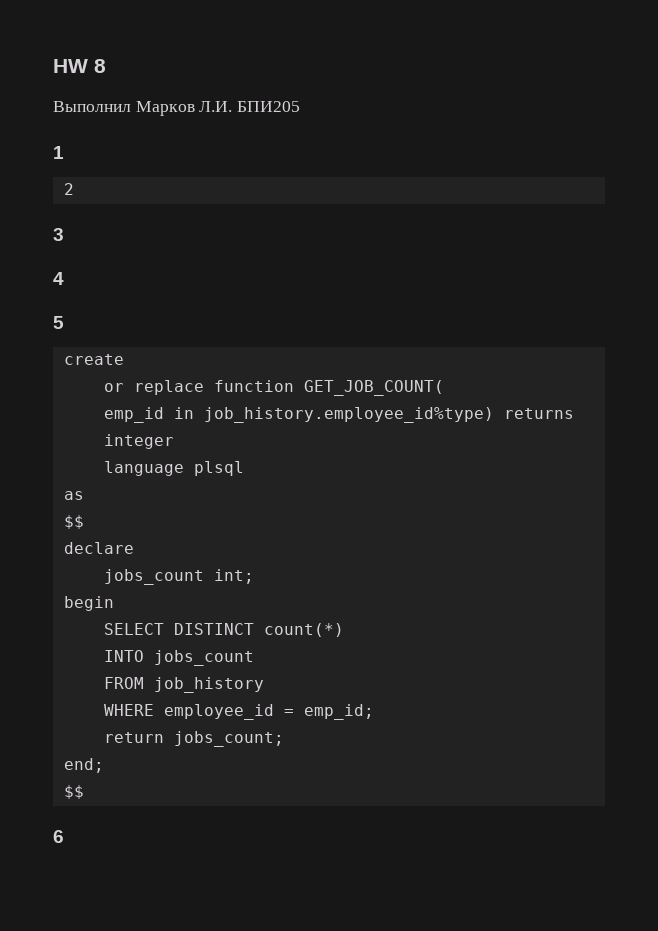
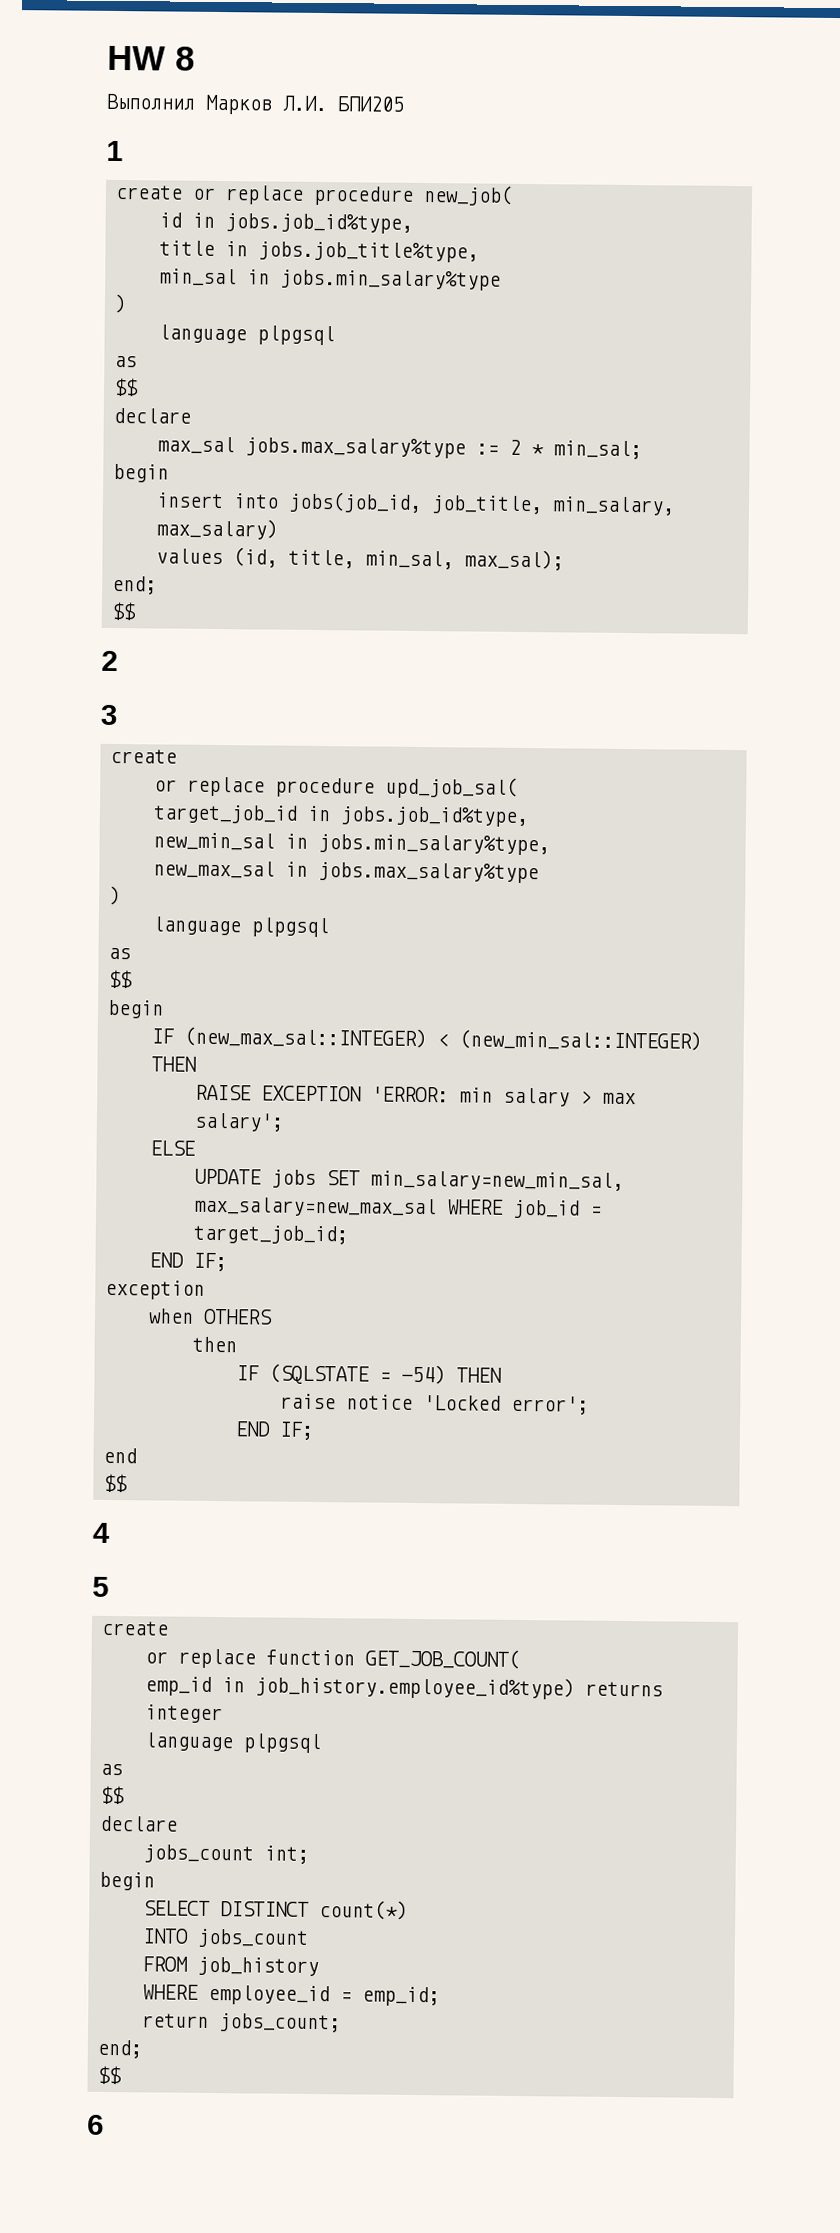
+ create or replace procedure new_job(
+ id in jobs.job_id%type,
+ title in jobs.job_title%type,
+ min_sal in jobs.min_salary%type
+ )
+ language plpgsql
+ as
+ $$
+ declare
+ max_sal jobs.max_salary%type := 2 * min_sal;
+ begin
+ insert into jobs(job_id, job_title, min_salary, max_salary)
+ values (id, title, min_sal, max_sal);
+ end;
+ $$
  2
  3
+ create
+ or replace procedure upd_job_sal(
+ target_job_id in jobs.job_id%type,
+ new_min_sal in jobs.min_salary%type,
+ new_max_sal in jobs.max_salary%type
+ )
+ language plpgsql
+ as
+ $$
+ begin
+ IF (new_max_sal::INTEGER) < (new_min_sal::INTEGER) THEN
+ RAISE EXCEPTION 'ERROR: min salary > max salary';
+ ELSE
+ UPDATE jobs SET min_salary=new_min_sal, max_salary=new_max_sal WHERE job_id = target_job_id;
+ END IF;
+ exception
+ when OTHERS
+ then
+ IF (SQLSTATE = -54) THEN
+ raise notice 'Locked error';
+ END IF;
+ end
+ $$
  emp_id in job_history.employee_id%type) returns integer
- language plsql
+ language plpgsql

